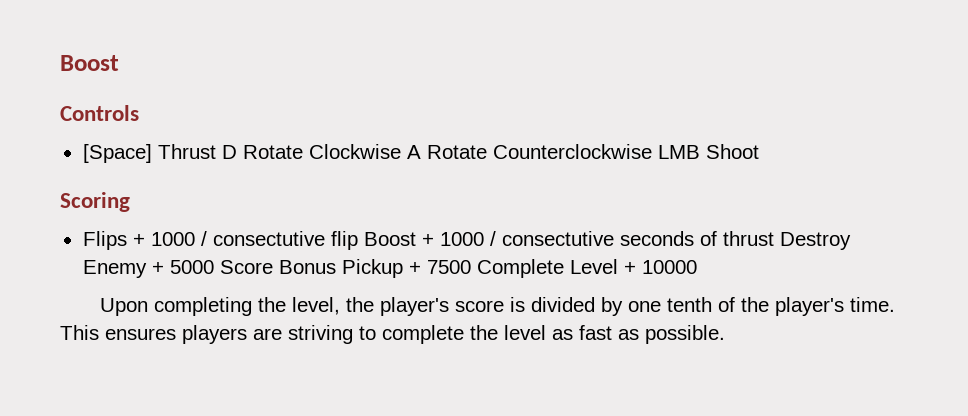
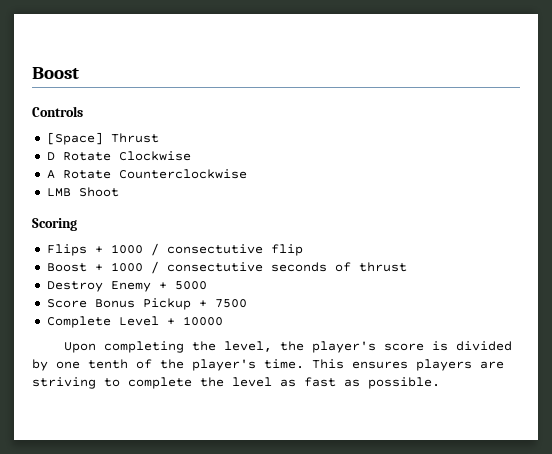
- [Space] Thrust D Rotate Clockwise A Rotate Counterclockwise LMB Shoot
+ [Space] Thrust
+ D Rotate Clockwise
+ A Rotate Counterclockwise
+ LMB Shoot
- Flips + 1000 / consectutive flip Boost + 1000 / consectutive seconds of thrust Destroy Enemy + 5000 Score Bonus Pickup + 7500 Complete Level + 10000
+ Flips + 1000 / consectutive flip
+ Boost + 1000 / consectutive seconds of thrust
+ Destroy Enemy + 5000
+ Score Bonus Pickup + 7500
+ Complete Level + 10000

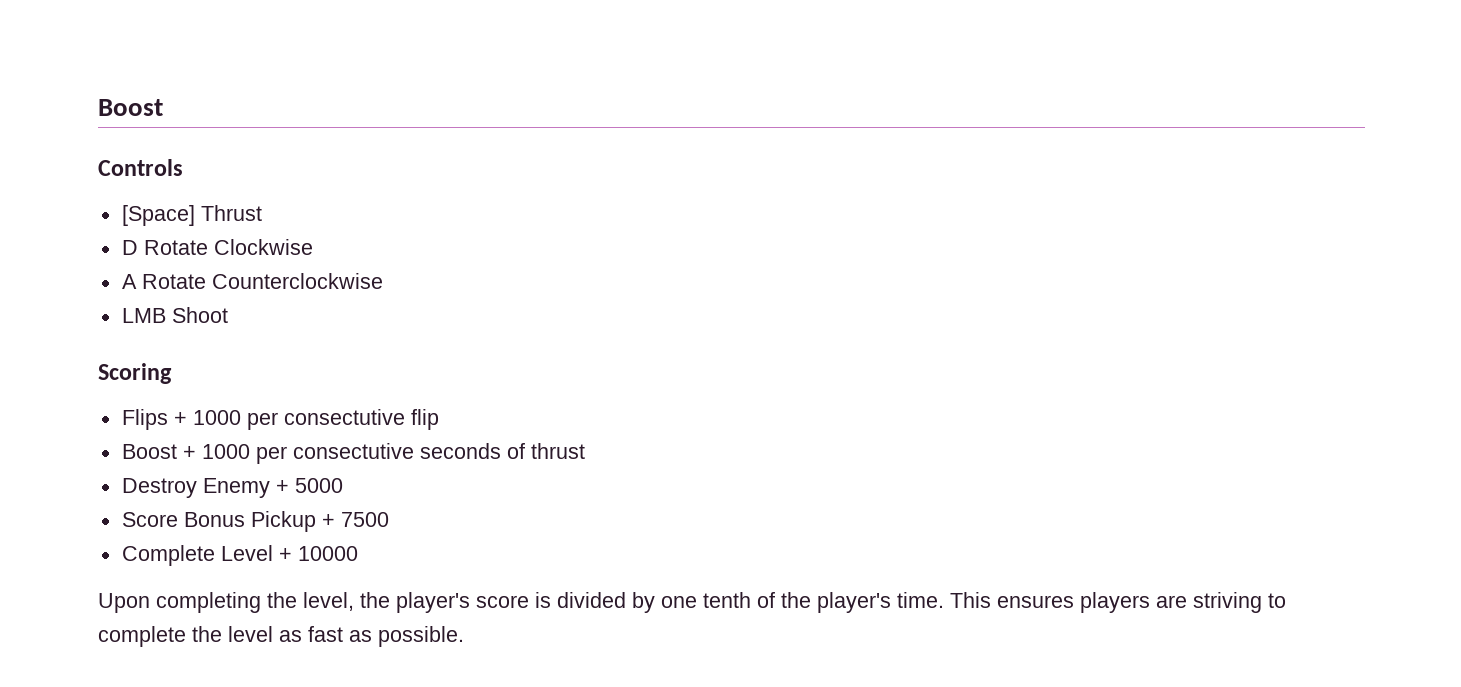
- Flips + 1000 / consectutive flip
+ Flips + 1000 per consectutive flip
- Boost + 1000 / consectutive seconds of thrust
+ Boost + 1000 per consectutive seconds of thrust

